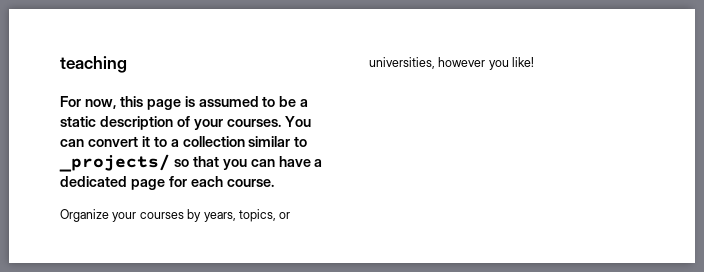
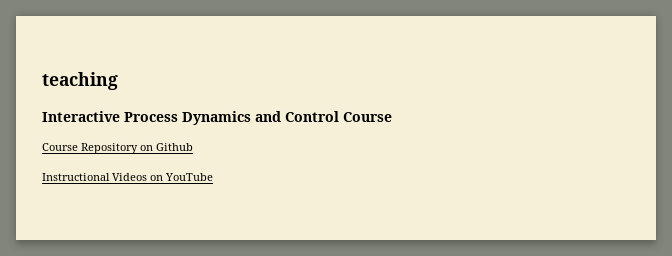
- For now, this page is assumed to be a static description of your courses. You can convert it to a collection similar to _projects/ so that you can have a dedicated page for each course.
- Organize your courses by years, topics, or universities, however you like!
+ Interactive Process Dynamics and Control Course
+ Course Repository on Github
+ Instructional Videos on YouTube

